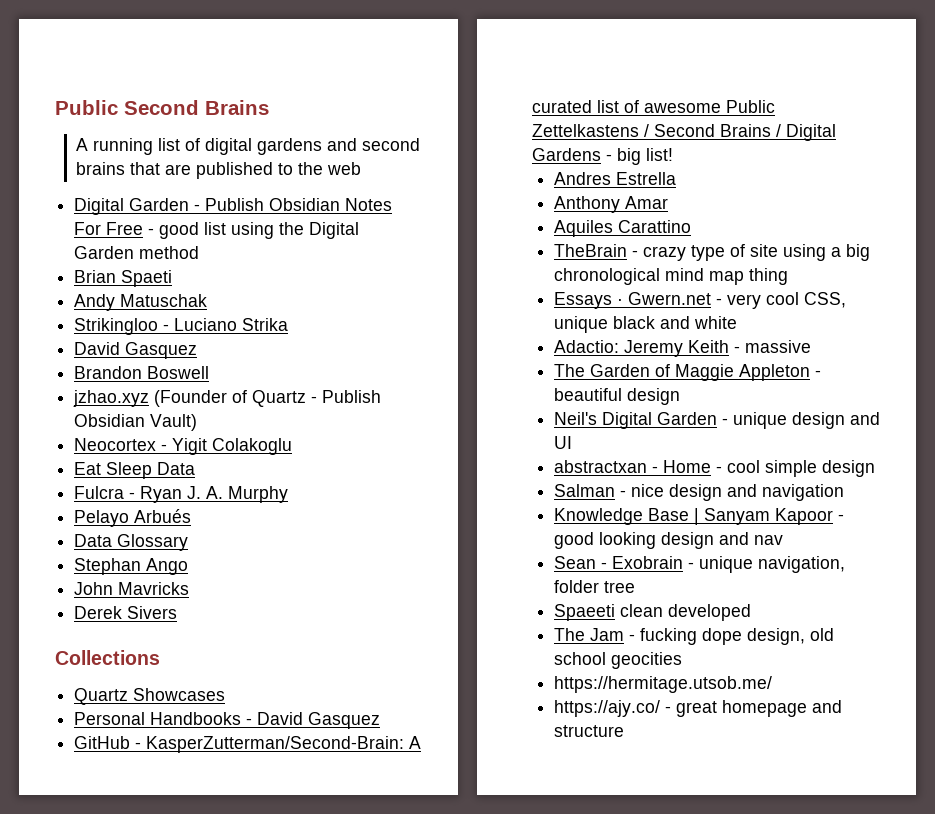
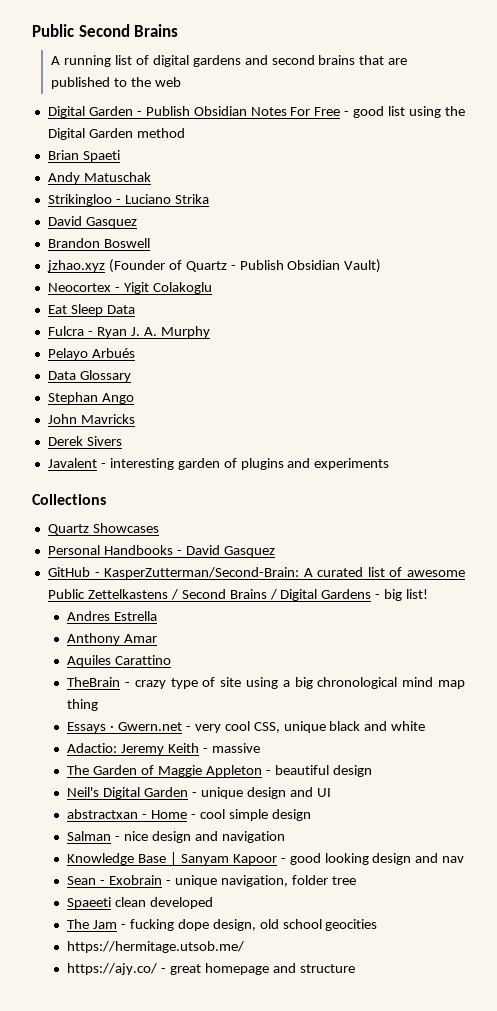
+ Javalent - interesting garden of plugins and experiments

